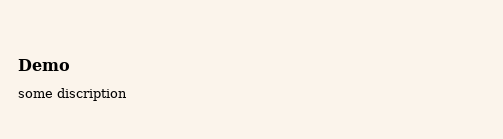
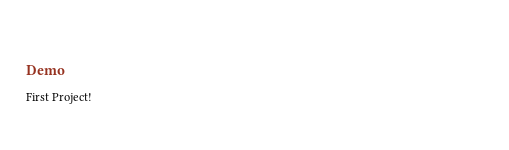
- some discription
+ First Project!

